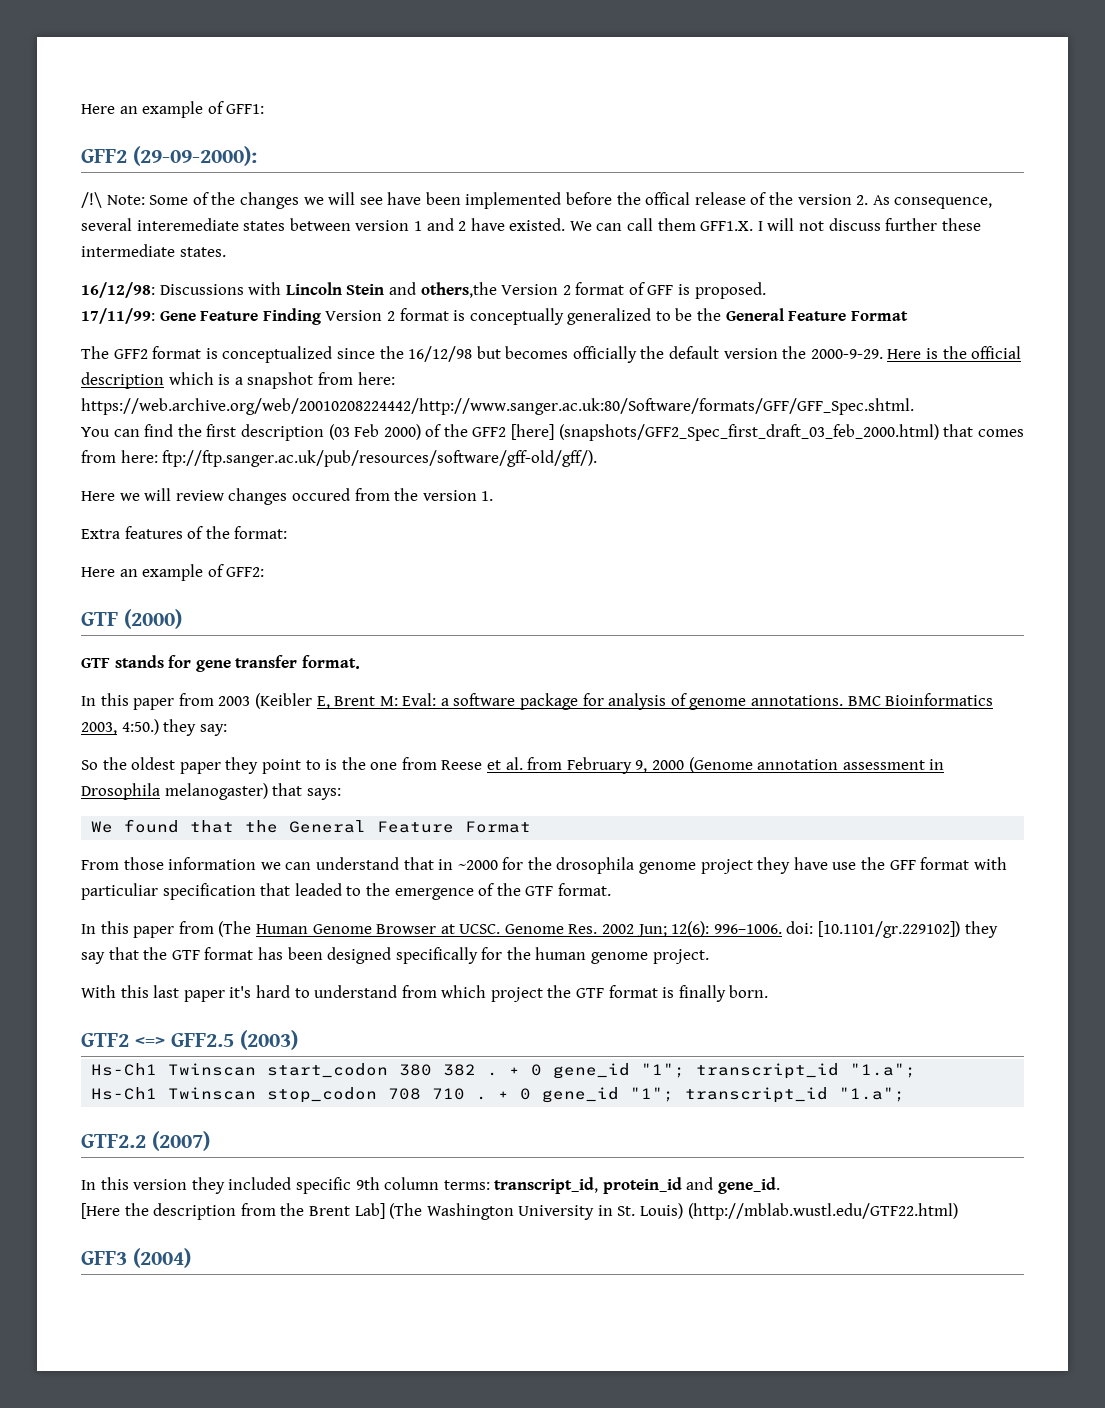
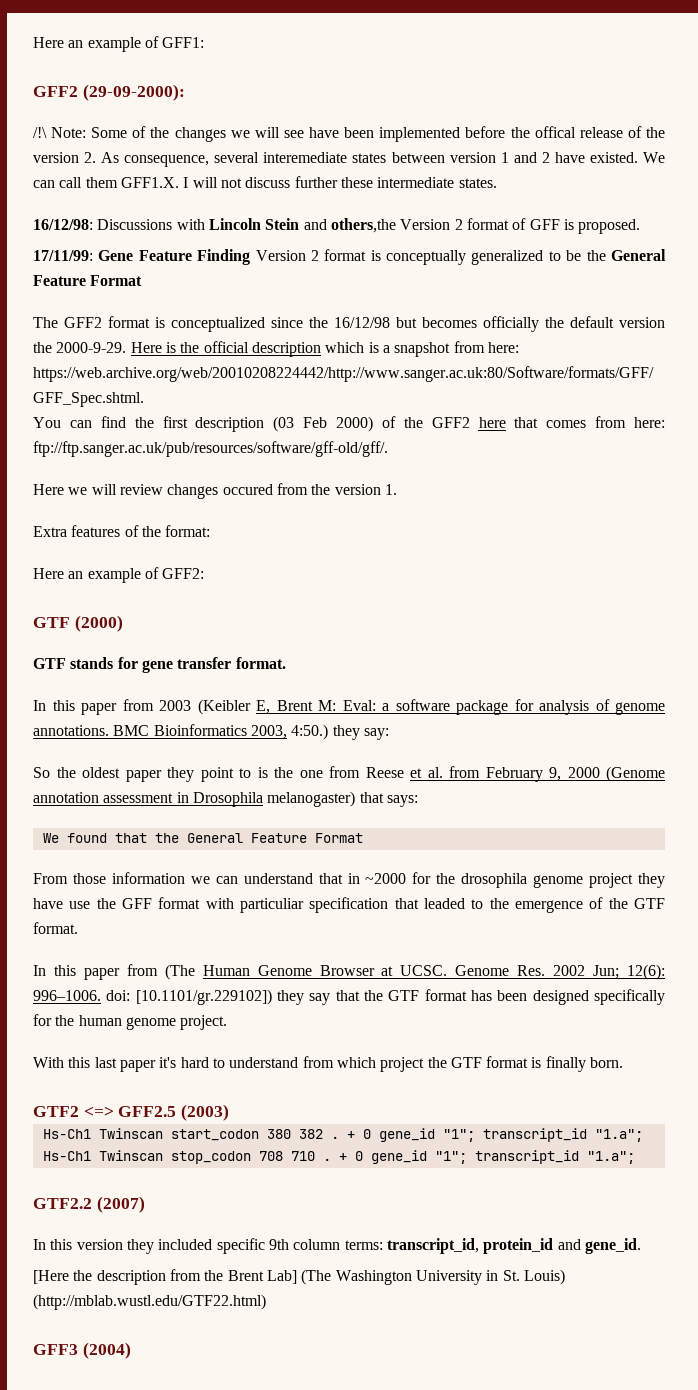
- You can find the first description (03 Feb 2000) of the GFF2 [here] (snapshots/GFF2_Spec_first_draft_03_feb_2000.html) that comes from here: ftp://ftp.sanger.ac.uk/pub/resources/software/gff-old/gff/).
+ You can find the first description (03 Feb 2000) of the GFF2 here that comes from here: ftp://ftp.sanger.ac.uk/pub/resources/software/gff-old/gff/.

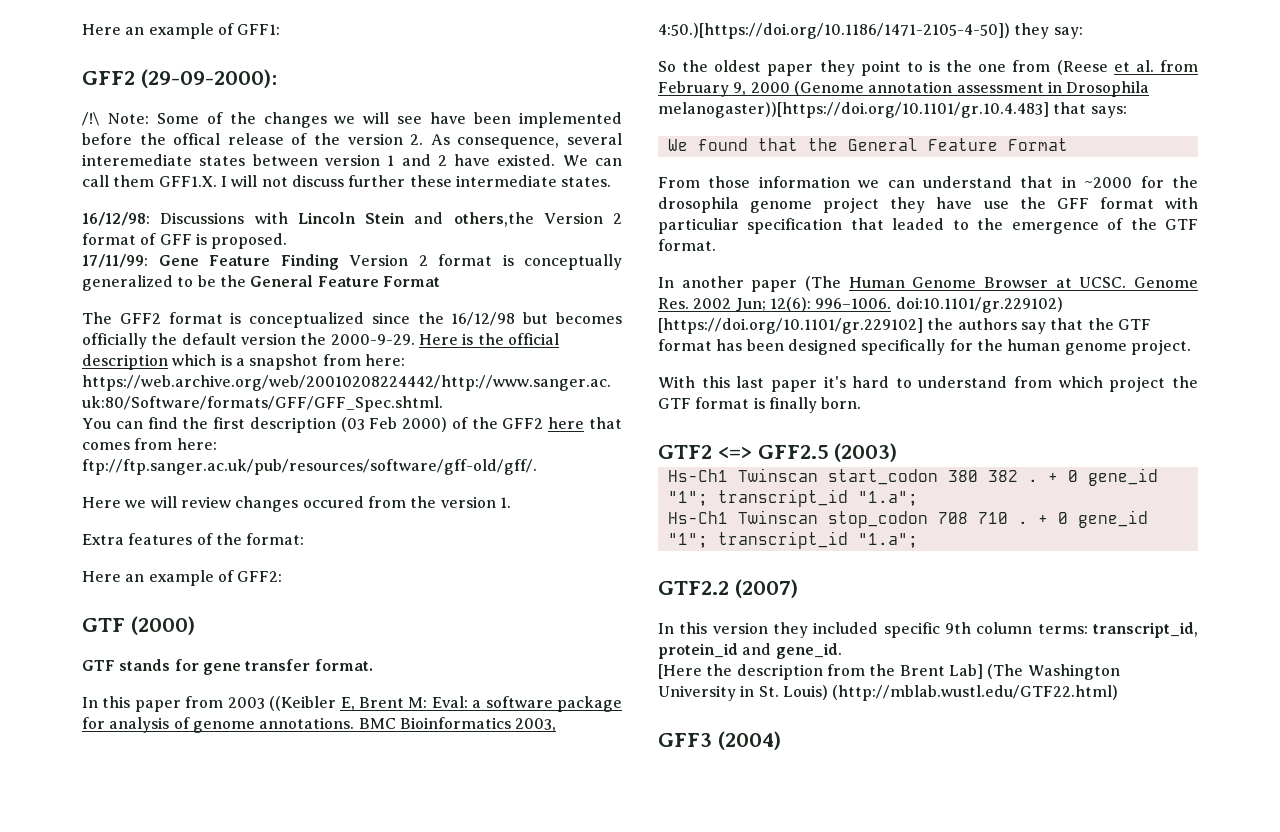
- In this paper from 2003 (Keibler E, Brent M: Eval: a software package for analysis of genome annotations.
+ In this paper from 2003 ((Keibler E, Brent M: Eval: a software package for analysis of genome annotations.
- BMC Bioinformatics 2003, 4:50.) they say:
+ BMC Bioinformatics 2003, 4:50.)[https://doi.org/10.1186/1471-2105-4-50]) they say:
- So the oldest paper they point to is the one from Reese et al. from February 9, 2000 (Genome annotation assessment in Drosophila melanogaster) that says:
+ So the oldest paper they point to is the one from (Reese et al. from February 9, 2000 (Genome annotation assessment in Drosophila melanogaster))[https://doi.org/10.1101/gr.10.4.483] that says:
- In this paper from (The Human Genome Browser at UCSC.
+ In another paper (The Human Genome Browser at UCSC.
- Genome Res. 2002 Jun; 12(6): 996–1006. doi: [10.1101/gr.229102]) they say that the GTF format has been designed specifically for the human genome project.
+ Genome Res. 2002 Jun; 12(6): 996–1006. doi:10.1101/gr.229102) [https://doi.org/10.1101/gr.229102] the authors say that the GTF format has been designed specifically for the human genome project.

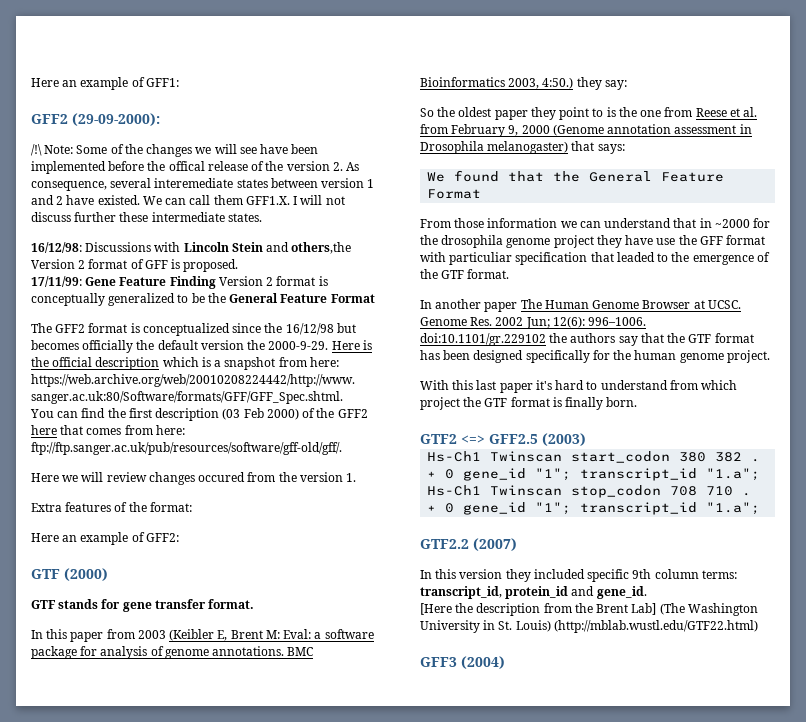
- In this paper from 2003 ((Keibler E, Brent M: Eval: a software package for analysis of genome annotations.
+ In this paper from 2003 (Keibler E, Brent M: Eval: a software package for analysis of genome annotations.
- BMC Bioinformatics 2003, 4:50.)[https://doi.org/10.1186/1471-2105-4-50]) they say:
+ BMC Bioinformatics 2003, 4:50.) they say:
- So the oldest paper they point to is the one from (Reese et al. from February 9, 2000 (Genome annotation assessment in Drosophila melanogaster))[https://doi.org/10.1101/gr.10.4.483] that says:
+ So the oldest paper they point to is the one from Reese et al. from February 9, 2000 (Genome annotation assessment in Drosophila melanogaster) that says:
- In another paper (The Human Genome Browser at UCSC.
+ In another paper The Human Genome Browser at UCSC.
- Genome Res. 2002 Jun; 12(6): 996–1006. doi:10.1101/gr.229102) [https://doi.org/10.1101/gr.229102] the authors say that the GTF format has been designed specifically for the human genome project.
+ Genome Res. 2002 Jun; 12(6): 996–1006. doi:10.1101/gr.229102 the authors say that the GTF format has been designed specifically for the human genome project.

